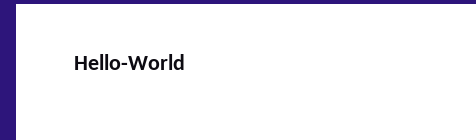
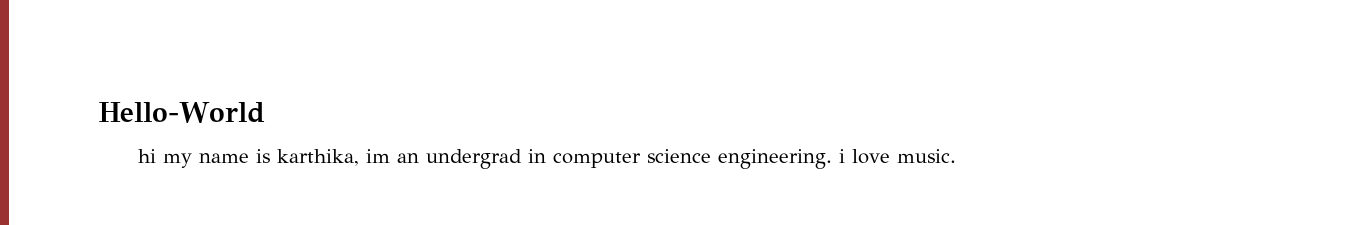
+ hi my name is karthika, im an undergrad in computer science engineering. i love music.

